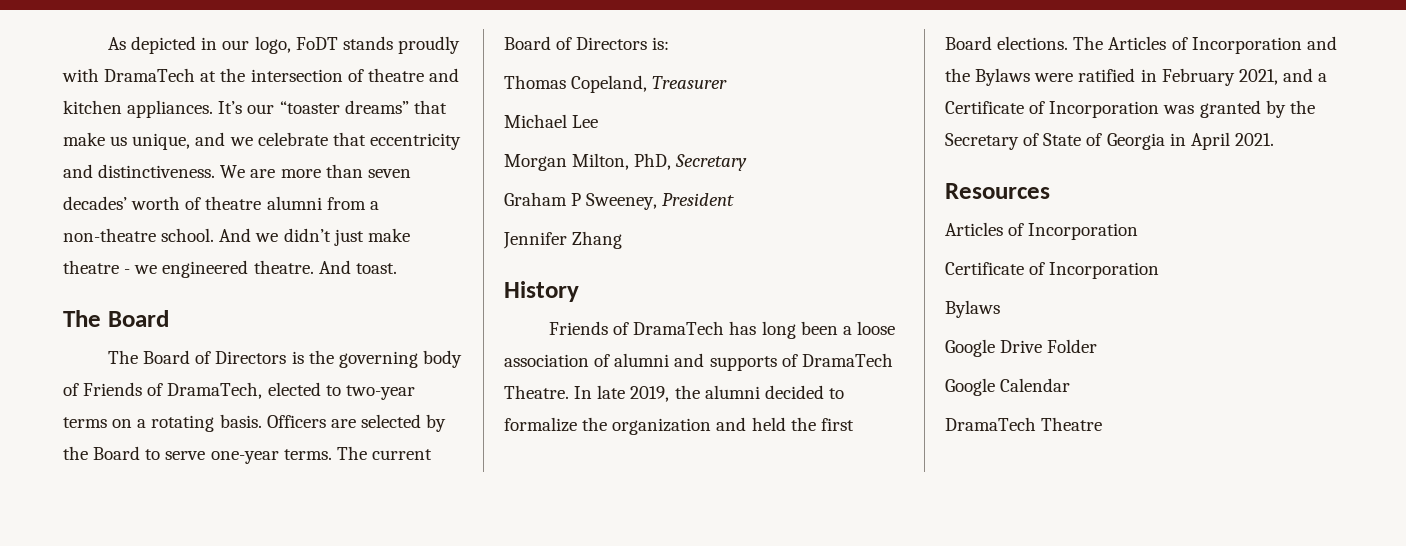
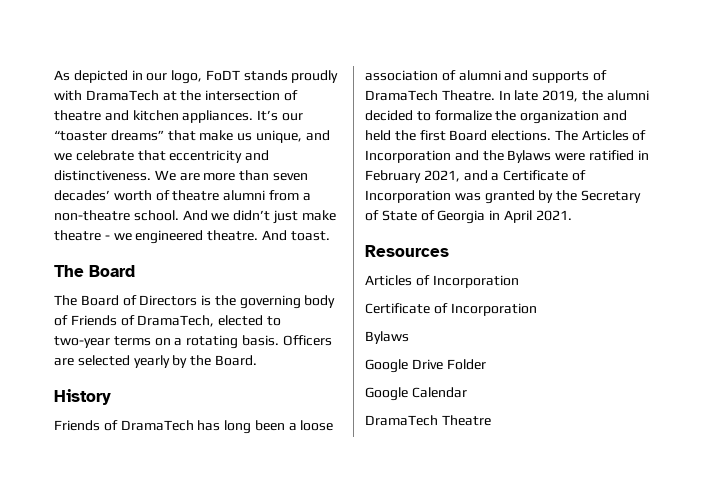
- Officers are selected by the Board to serve one-year terms. The current Board of Directors is:
- Thomas Copeland, Treasurer
- Michael Lee
- Morgan Milton, PhD, Secretary
- Graham P Sweeney, President
- Jennifer Zhang
+ Officers are selected yearly by the Board.

